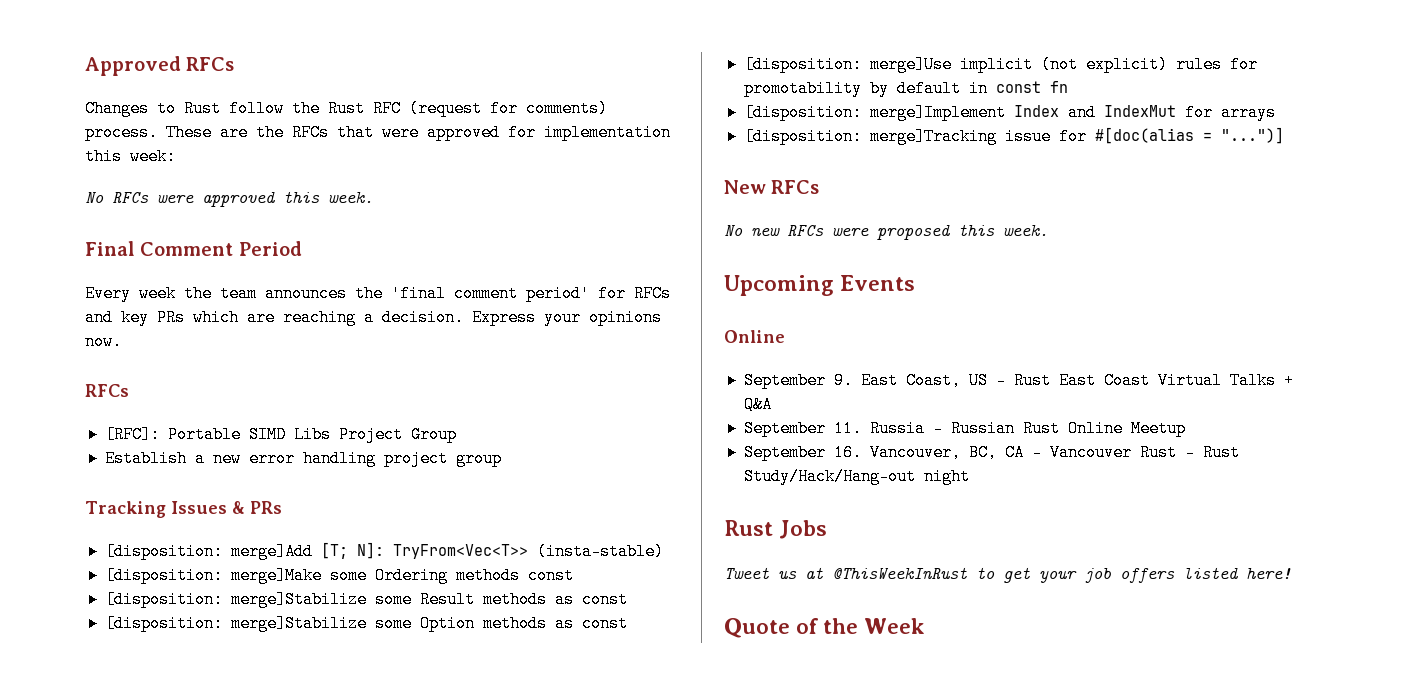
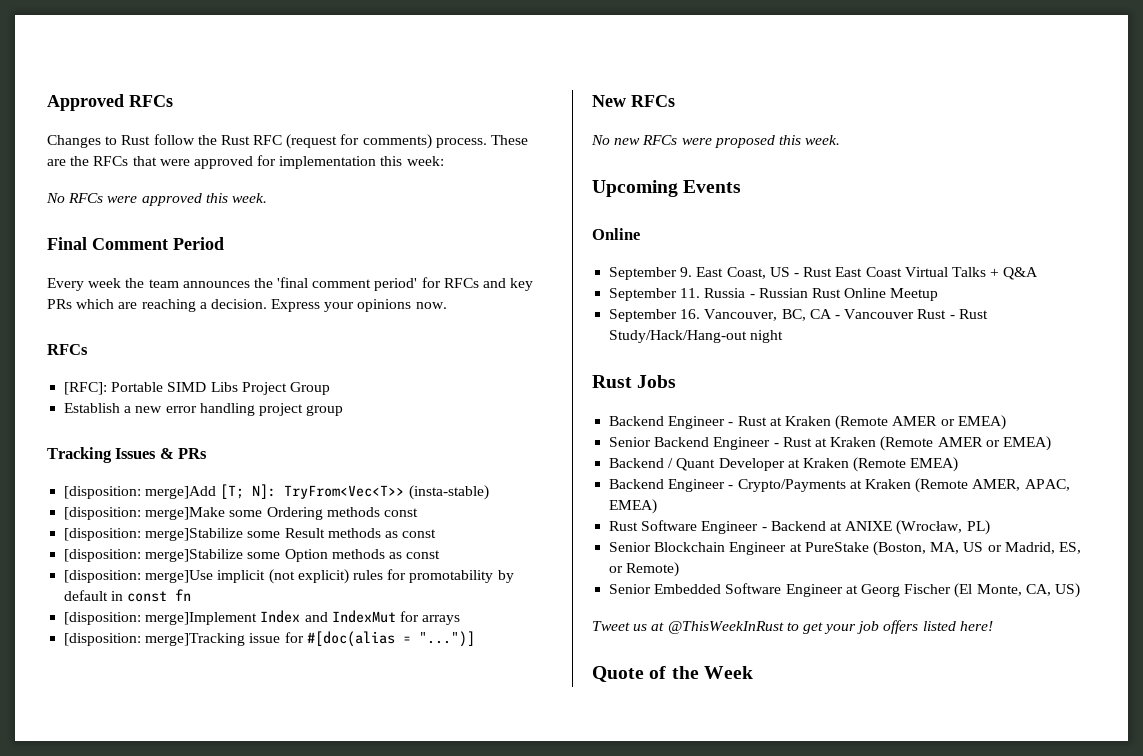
  Rust Jobs
+ Backend Engineer - Rust at Kraken (Remote AMER or EMEA)
+ Senior Backend Engineer - Rust at Kraken (Remote AMER or EMEA)
+ Backend / Quant Developer at Kraken (Remote EMEA)
+ Backend Engineer - Crypto/Payments at Kraken (Remote AMER, APAC, EMEA)
+ Rust Software Engineer - Backend at ANIXE (Wrocław, PL)
+ Senior Blockchain Engineer at PureStake (Boston, MA, US or Madrid, ES, or Remote)
+ Senior Embedded Software Engineer at Georg Fischer (El Monte, CA, US)

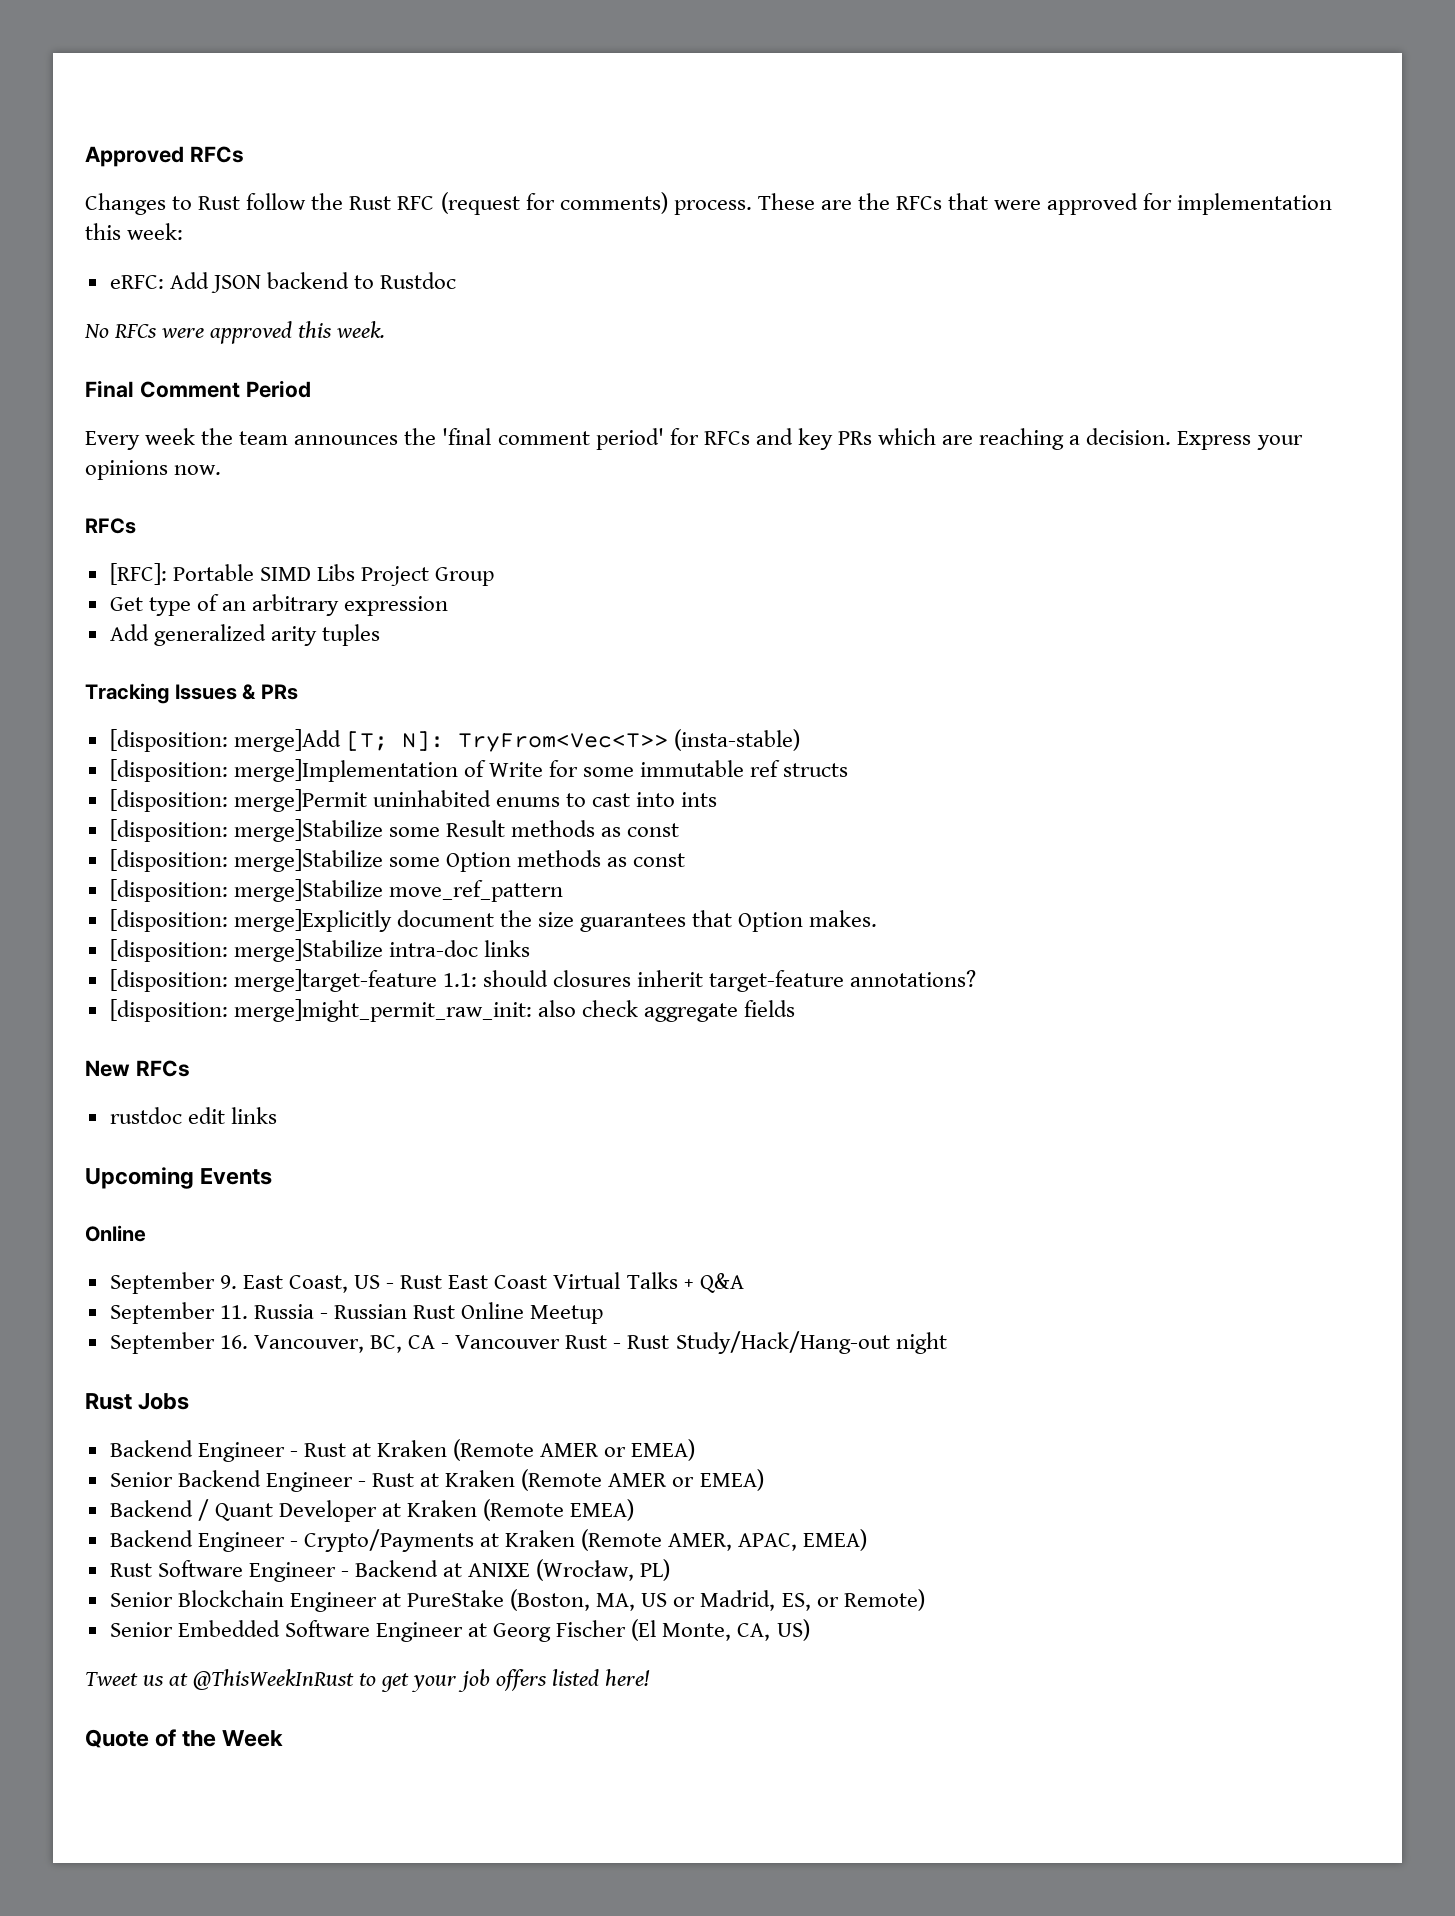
+ eRFC: Add JSON backend to Rustdoc
- Establish a new error handling project group
+ Get type of an arbitrary expression
+ Add generalized arity tuples
- [disposition: merge]Make some Ordering methods const
+ [disposition: merge]Implementation of Write for some immutable ref structs
+ [disposition: merge]Permit uninhabited enums to cast into ints
- [disposition: merge]Use implicit (not explicit) rules for promotability by default in const fn
- [disposition: merge]Implement Index and IndexMut for arrays
- [disposition: merge]Tracking issue for #[doc(alias = "...")]
+ [disposition: merge]Stabilize move_ref_pattern
+ [disposition: merge]Explicitly document the size guarantees that Option makes.
+ [disposition: merge]Stabilize intra-doc links
+ [disposition: merge]target-feature 1.1: should closures inherit target-feature annotations?
+ [disposition: merge]might_permit_raw_init: also check aggregate fields
  New RFCs
- No new RFCs were proposed this week.
+ rustdoc edit links

